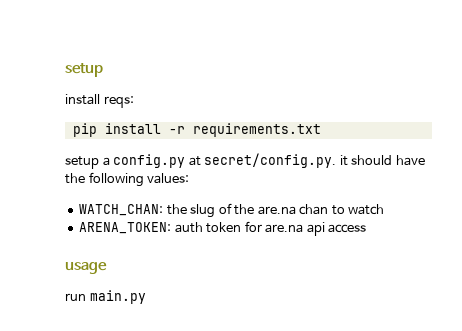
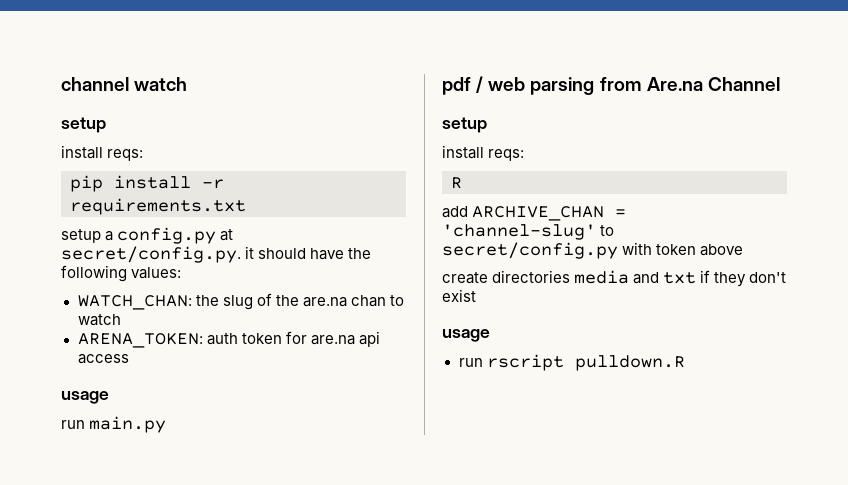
+ channel watch
+ pdf / web parsing from Are.na Channel
+ setup
+ install reqs:
+ R
+ add ARCHIVE_CHAN = 'channel-slug' to secret/config.py with token above
+ create directories media and txt if they don't exist
+ usage
+ run rscript pulldown.R

